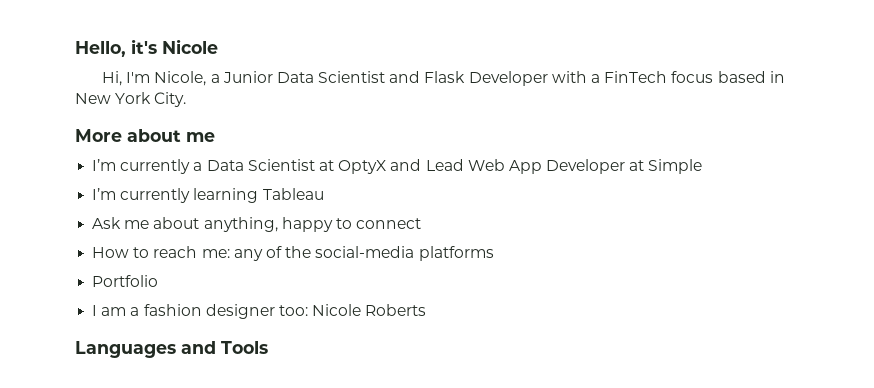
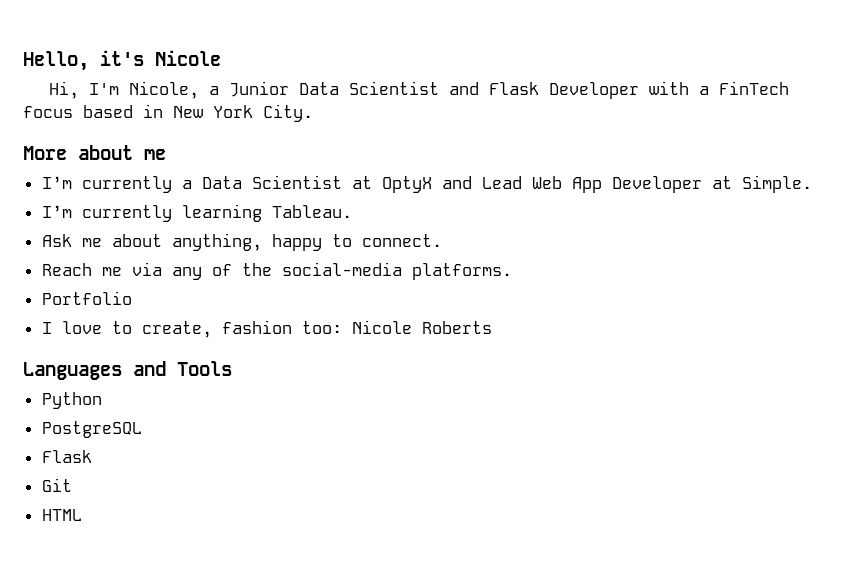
- I’m currently a Data Scientist at OptyX and Lead Web App Developer at Simple
+ I’m currently a Data Scientist at OptyX and Lead Web App Developer at Simple.
- I’m currently learning Tableau
+ I’m currently learning Tableau.
- Ask me about anything, happy to connect
- How to reach me: any of the social-media platforms
+ Ask me about anything, happy to connect.
+ Reach me via any of the social-media platforms.
- I am a fashion designer too: Nicole Roberts
+ I love to create, fashion too: Nicole Roberts
+ Python
+ PostgreSQL
+ Flask
+ Git
+ HTML

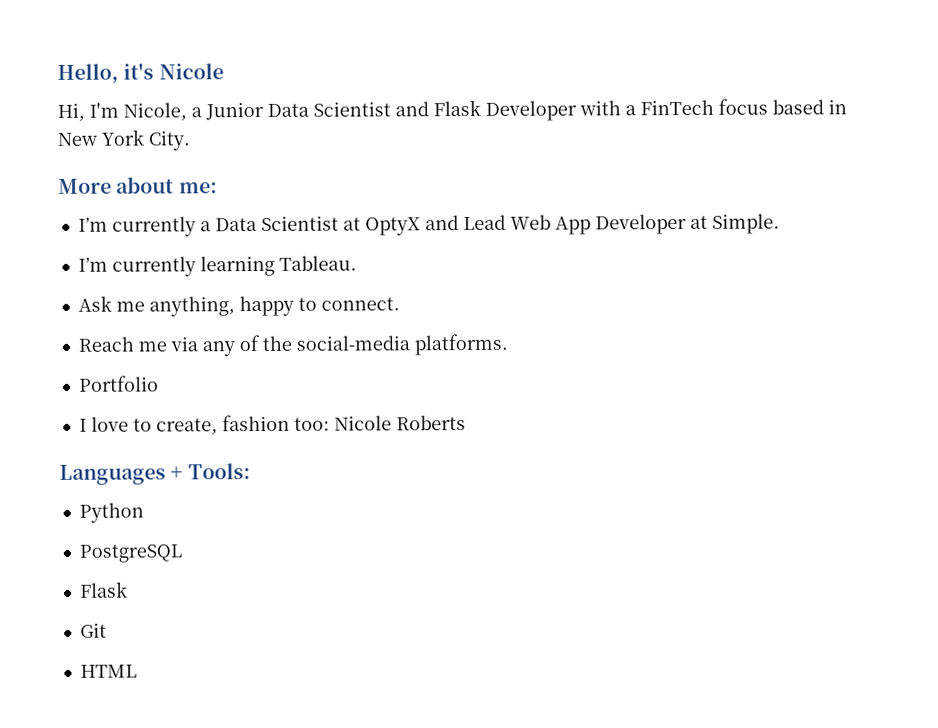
- More about me
+ More about me:
- Ask me about anything, happy to connect.
+ Ask me anything, happy to connect.
- Languages and Tools
+ Languages + Tools:

